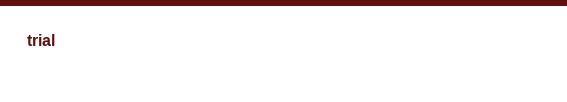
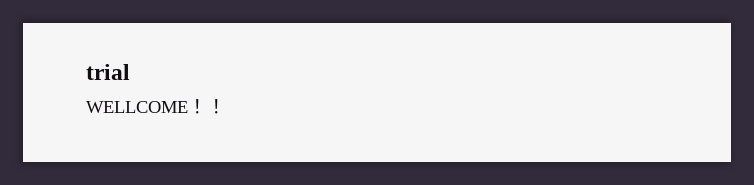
+ WELLCOME！！

